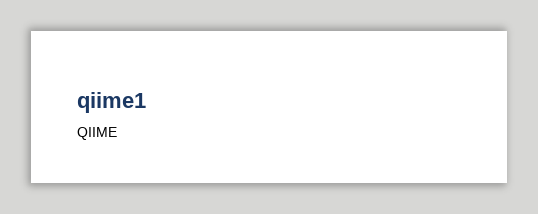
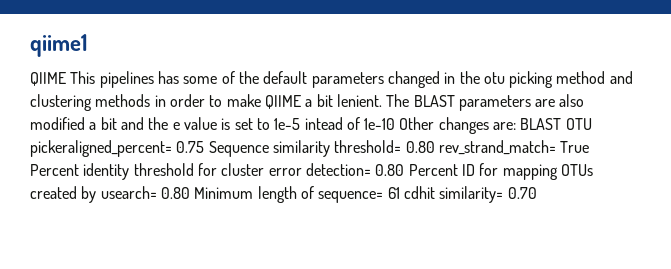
- QIIME
+ QIIME This pipelines has some of the default parameters changed in the otu picking method and clustering methods in order to make QIIME a bit lenient. The BLAST parameters are also modified a bit and the e value is set to 1e-5 intead of 1e-10 Other changes are: BLAST OTU pickeraligned_percent= 0.75 Sequence similarity threshold= 0.80 rev_strand_match= True Percent identity threshold for cluster error detection= 0.80 Percent ID for mapping OTUs created by usearch= 0.80 Minimum length of sequence= 61 cdhit similarity= 0.70

